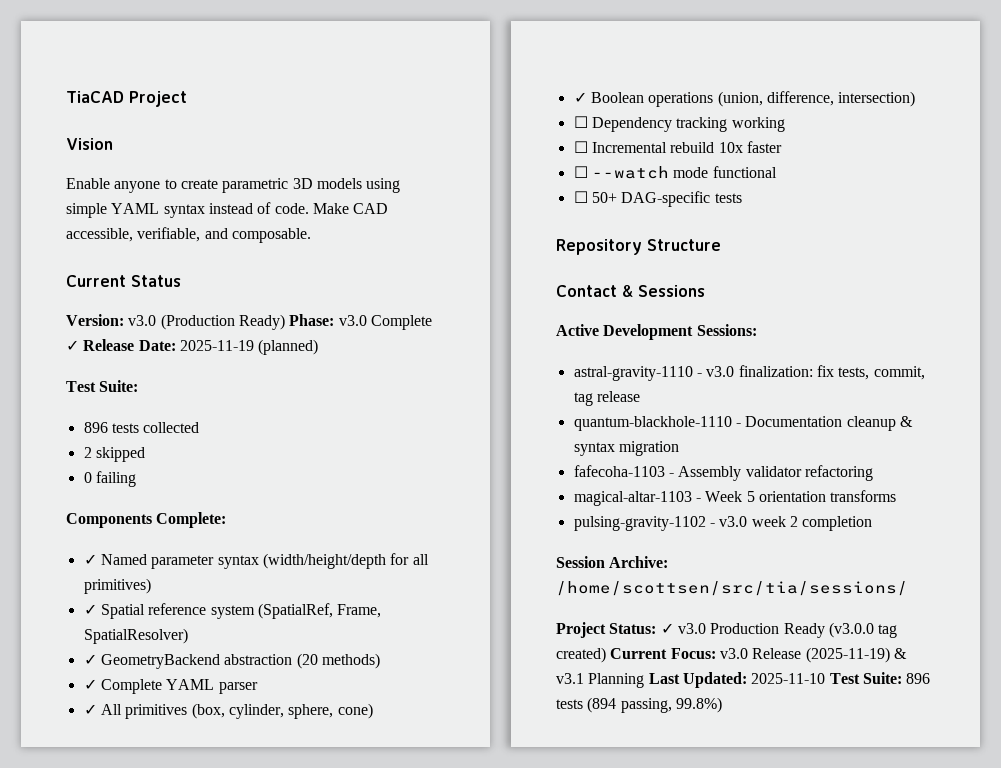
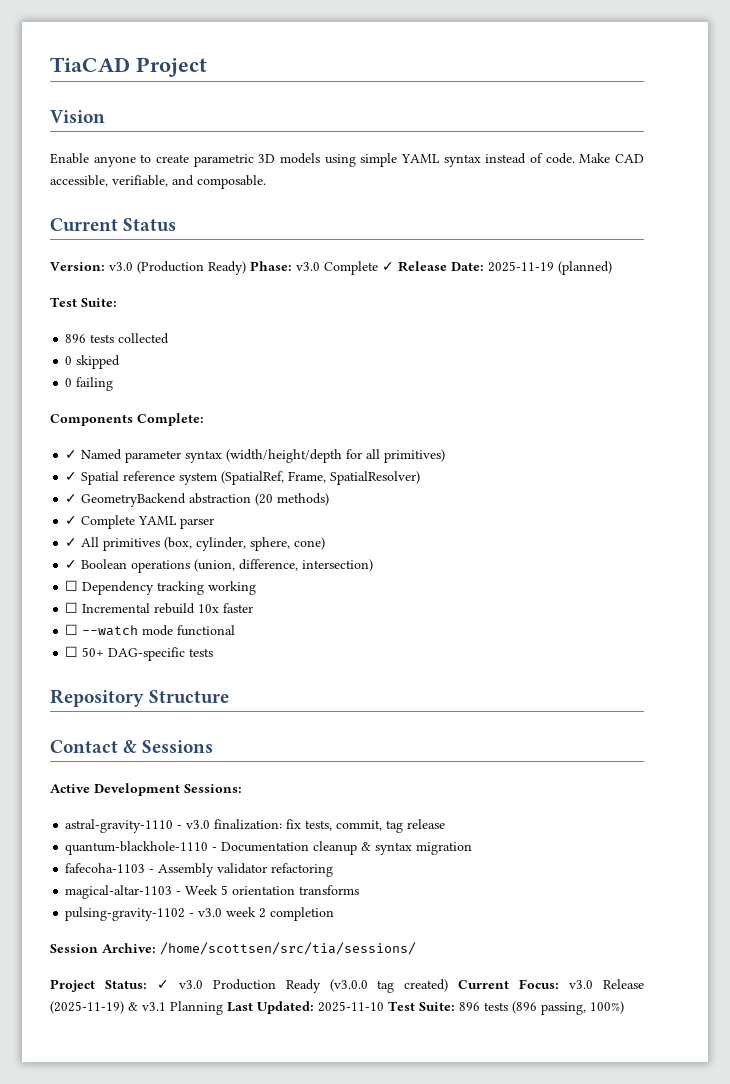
- 2 skipped
+ 0 skipped
- Project Status: ✓ v3.0 Production Ready (v3.0.0 tag created) Current Focus: v3.0 Release (2025-11-19) & v3.1 Planning Last Updated: 2025-11-10 Test Suite: 896 tests (894 passing, 99.8%)
+ Project Status: ✓ v3.0 Production Ready (v3.0.0 tag created) Current Focus: v3.0 Release (2025-11-19) & v3.1 Planning Last Updated: 2025-11-10 Test Suite: 896 tests (896 passing, 100%)

